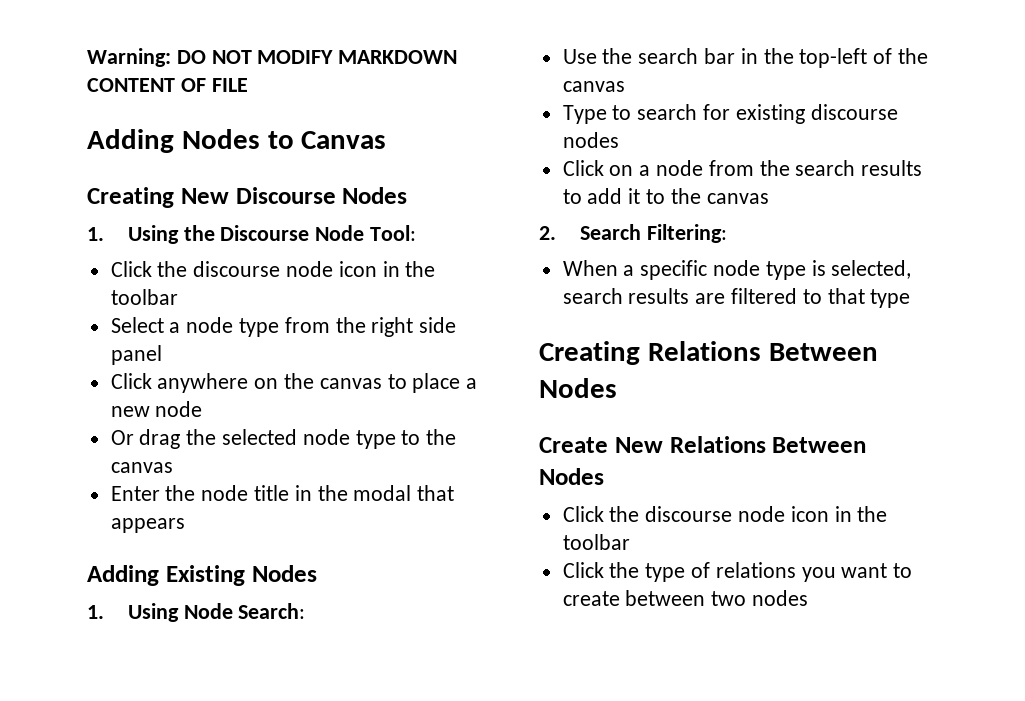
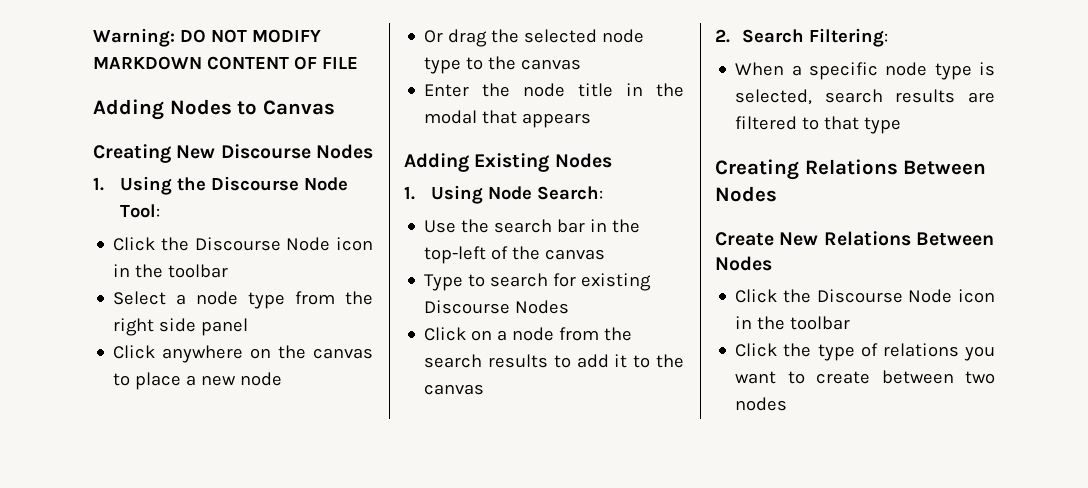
  1. Using the Discourse Node Tool:
- Click the discourse node icon in the toolbar
+ Click the Discourse Node icon in the toolbar
- Type to search for existing discourse nodes
+ Type to search for existing Discourse Nodes
  Create New Relations Between Nodes
- Click the discourse node icon in the toolbar
+ Click the Discourse Node icon in the toolbar

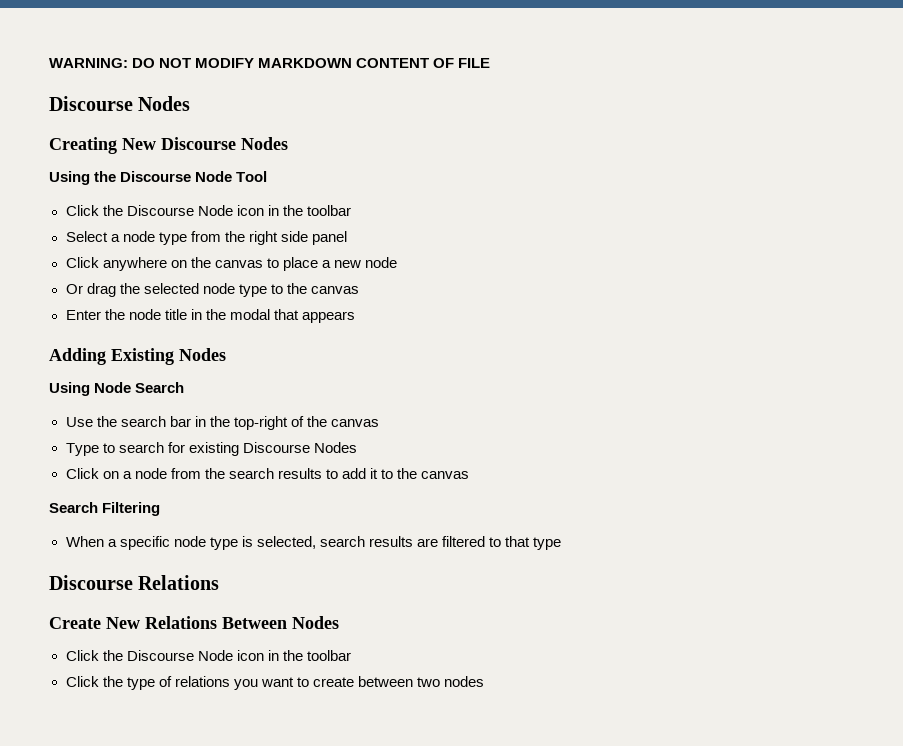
- Warning: DO NOT MODIFY MARKDOWN CONTENT OF FILE
- Adding Nodes to Canvas
+ WARNING: DO NOT MODIFY MARKDOWN CONTENT OF FILE
+ Discourse Nodes
- 1. Using the Discourse Node Tool:
+ Using the Discourse Node Tool
- 1. Using Node Search:
+ Using Node Search
- Use the search bar in the top-left of the canvas
+ Use the search bar in the top-right of the canvas
- 2. Search Filtering:
+ Search Filtering
- Creating Relations Between Nodes
+ Discourse Relations

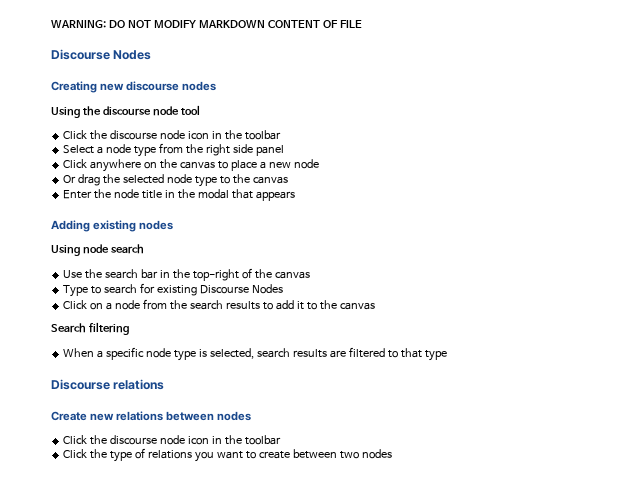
- Creating New Discourse Nodes
+ Creating new discourse nodes
- Using the Discourse Node Tool
- Click the Discourse Node icon in the toolbar
+ Using the discourse node tool
+ Click the discourse node icon in the toolbar
- Adding Existing Nodes
- Using Node Search
+ Adding existing nodes
+ Using node search
- Search Filtering
+ Search filtering
- Discourse Relations
+ Discourse relations
- Create New Relations Between Nodes
- Click the Discourse Node icon in the toolbar
+ Create new relations between nodes
+ Click the discourse node icon in the toolbar

